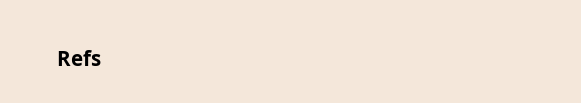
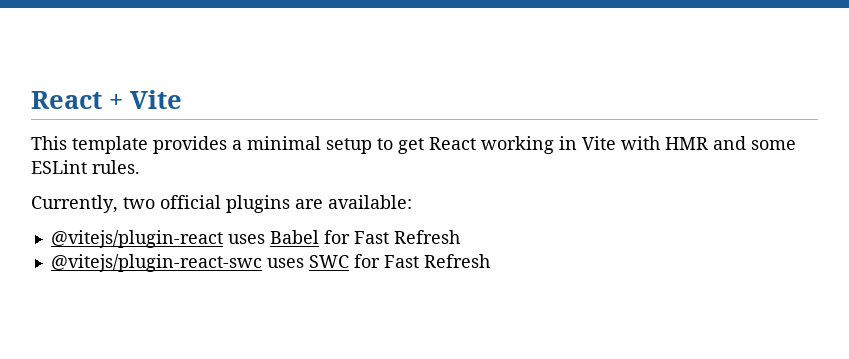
- Refs
+ React + Vite
+ This template provides a minimal setup to get React working in Vite with HMR and some ESLint rules.
+ Currently, two official plugins are available:
+ @vitejs/plugin-react uses Babel for Fast Refresh
+ @vitejs/plugin-react-swc uses SWC for Fast Refresh

